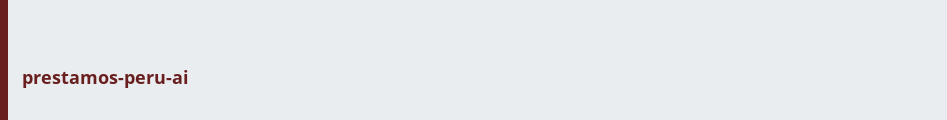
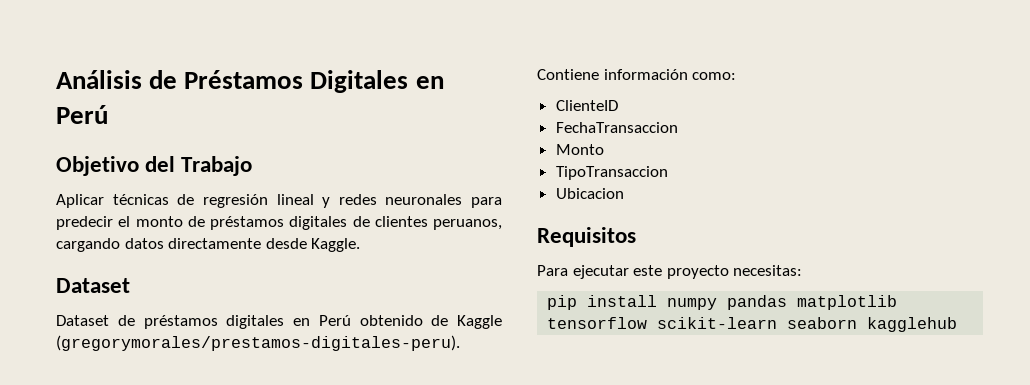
- prestamos-peru-ai
+ Análisis de Préstamos Digitales en Perú
+ Objetivo del Trabajo
+ Aplicar técnicas de regresión lineal y redes neuronales para predecir el monto de préstamos digitales de clientes peruanos, cargando datos directamente desde Kaggle.
+ Dataset
+ Dataset de préstamos digitales en Perú obtenido de Kaggle (gregorymorales/prestamos-digitales-peru). Contiene información como:
+ ClienteID
+ FechaTransaccion
+ Monto
+ TipoTransaccion
+ Ubicacion
+ Requisitos
+ Para ejecutar este proyecto necesitas:
+ pip install numpy pandas matplotlib tensorflow scikit-learn seaborn kagglehub

